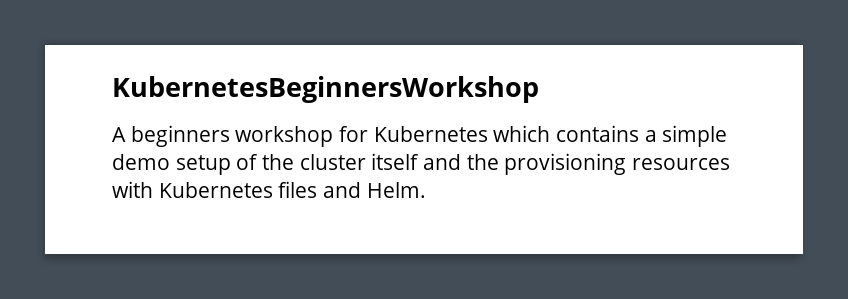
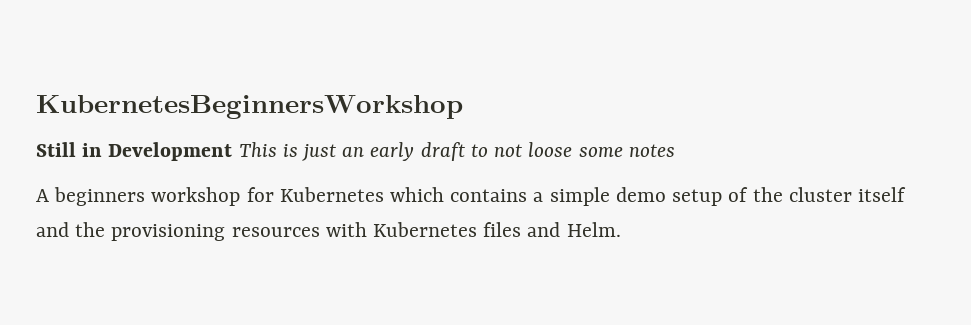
+ Still in Development This is just an early draft to not loose some notes

